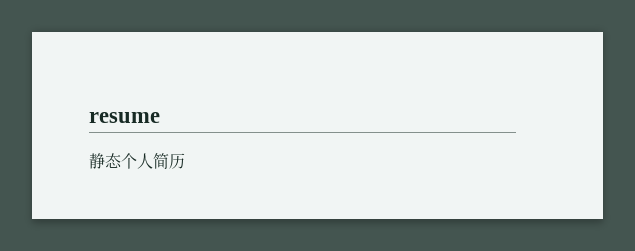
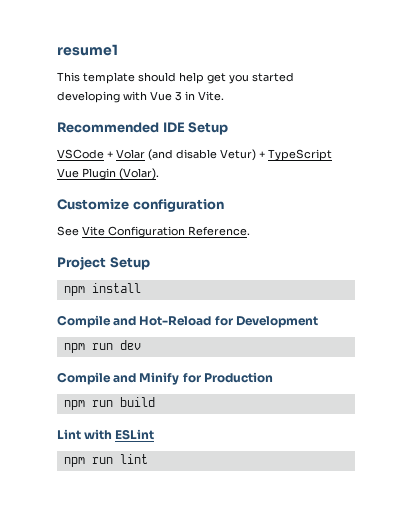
- resume
- 静态个人简历
+ resume1
+ This template should help get you started developing with Vue 3 in Vite.
+ Recommended IDE Setup
+ VSCode + Volar (and disable Vetur) + TypeScript Vue Plugin (Volar).
+ Customize configuration
+ See Vite Configuration Reference.
+ Project Setup
+ npm install
+ Compile and Hot-Reload for Development
+ npm run dev
+ Compile and Minify for Production
+ npm run build
+ Lint with ESLint
+ npm run lint

